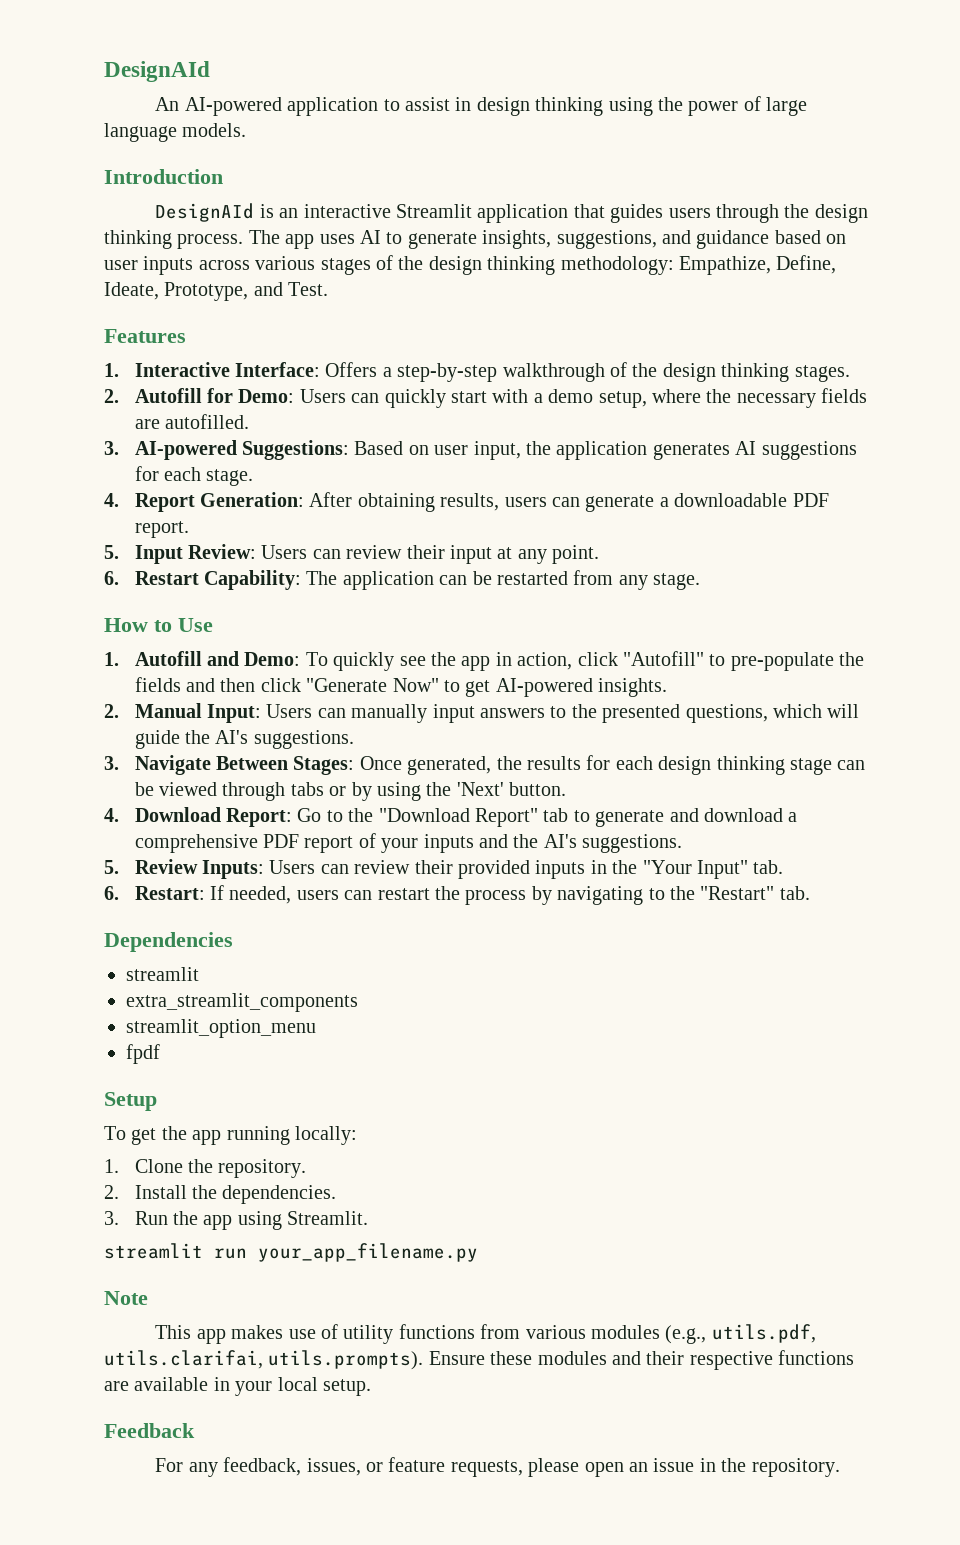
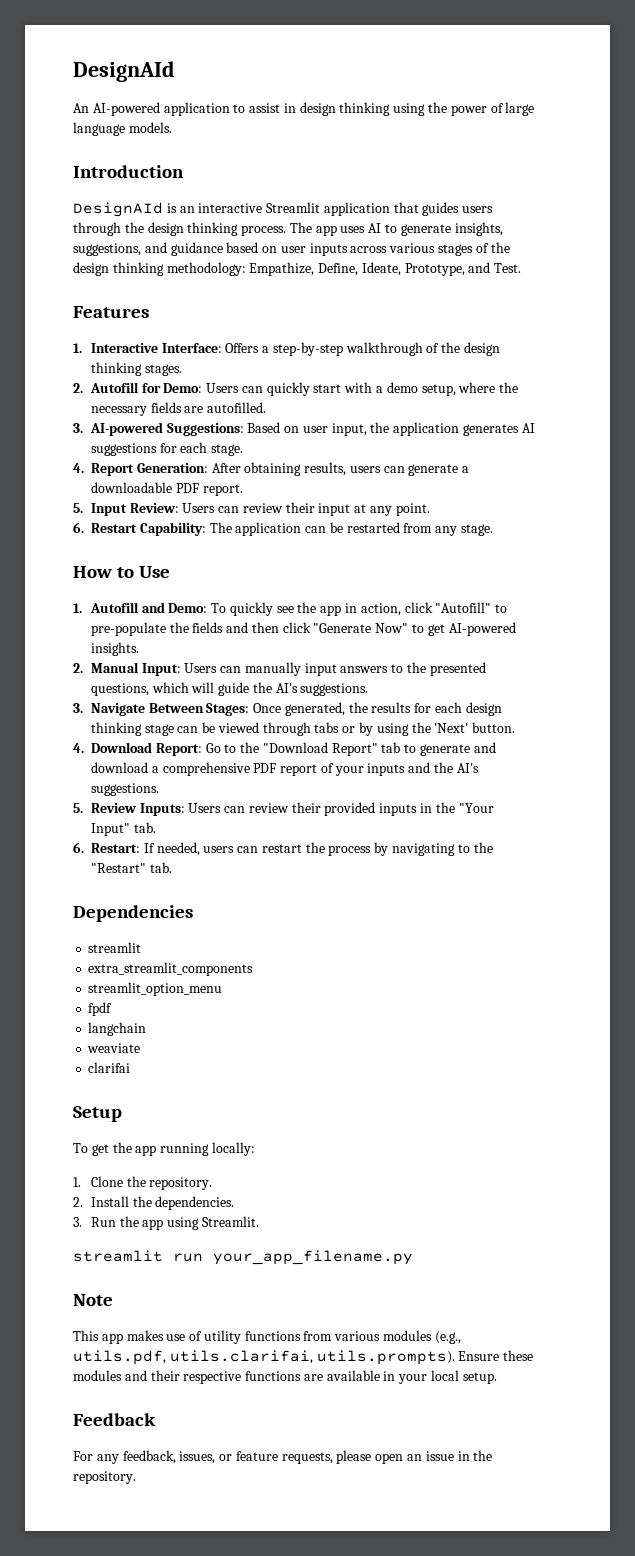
+ langchain
+ weaviate
+ clarifai

